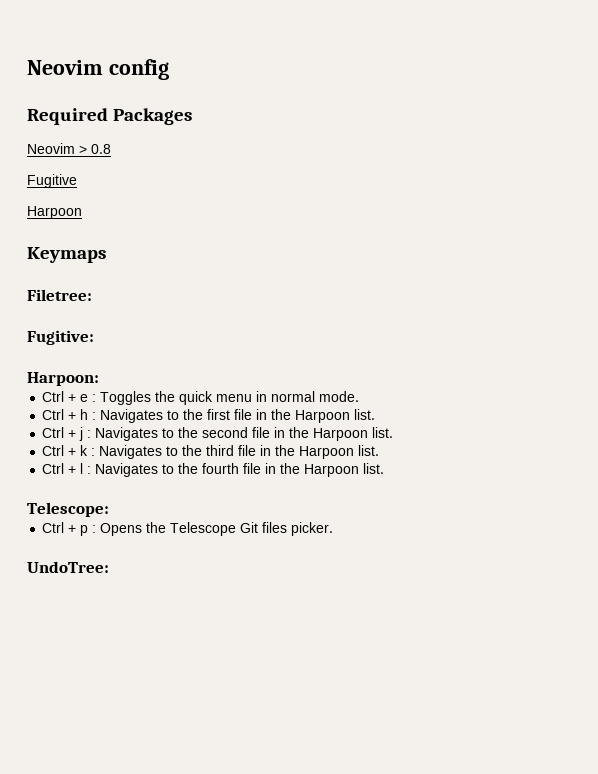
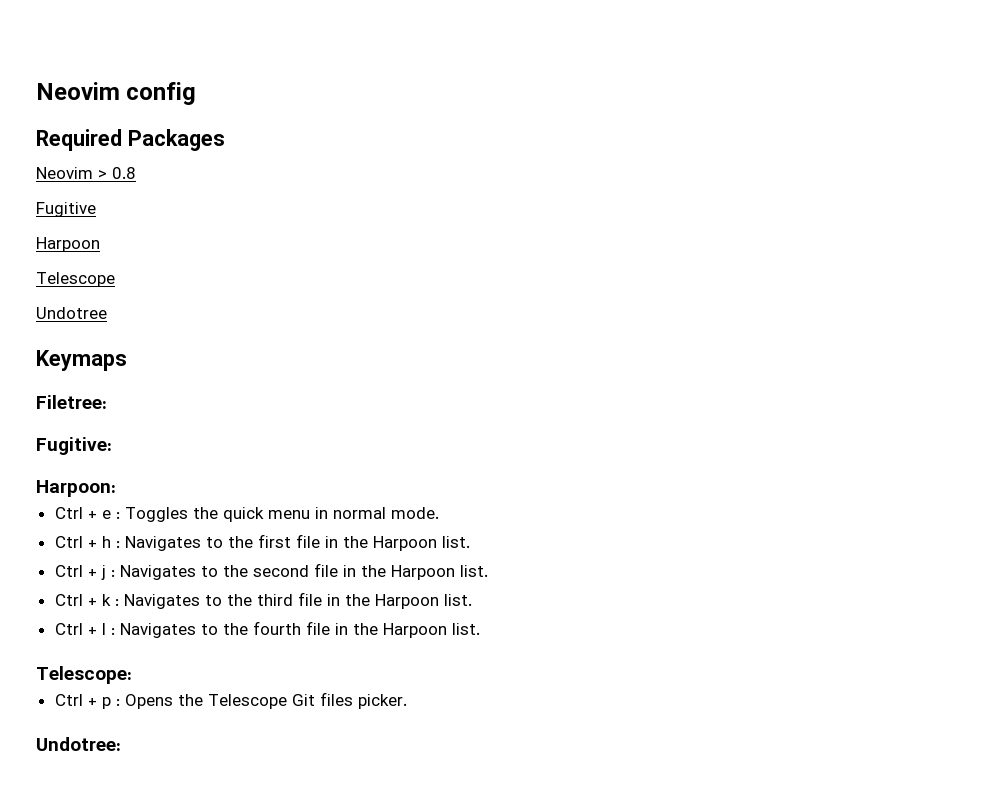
  Fugitive
  Harpoon
+ Telescope
+ Undotree
- UndoTree:
+ Undotree:

